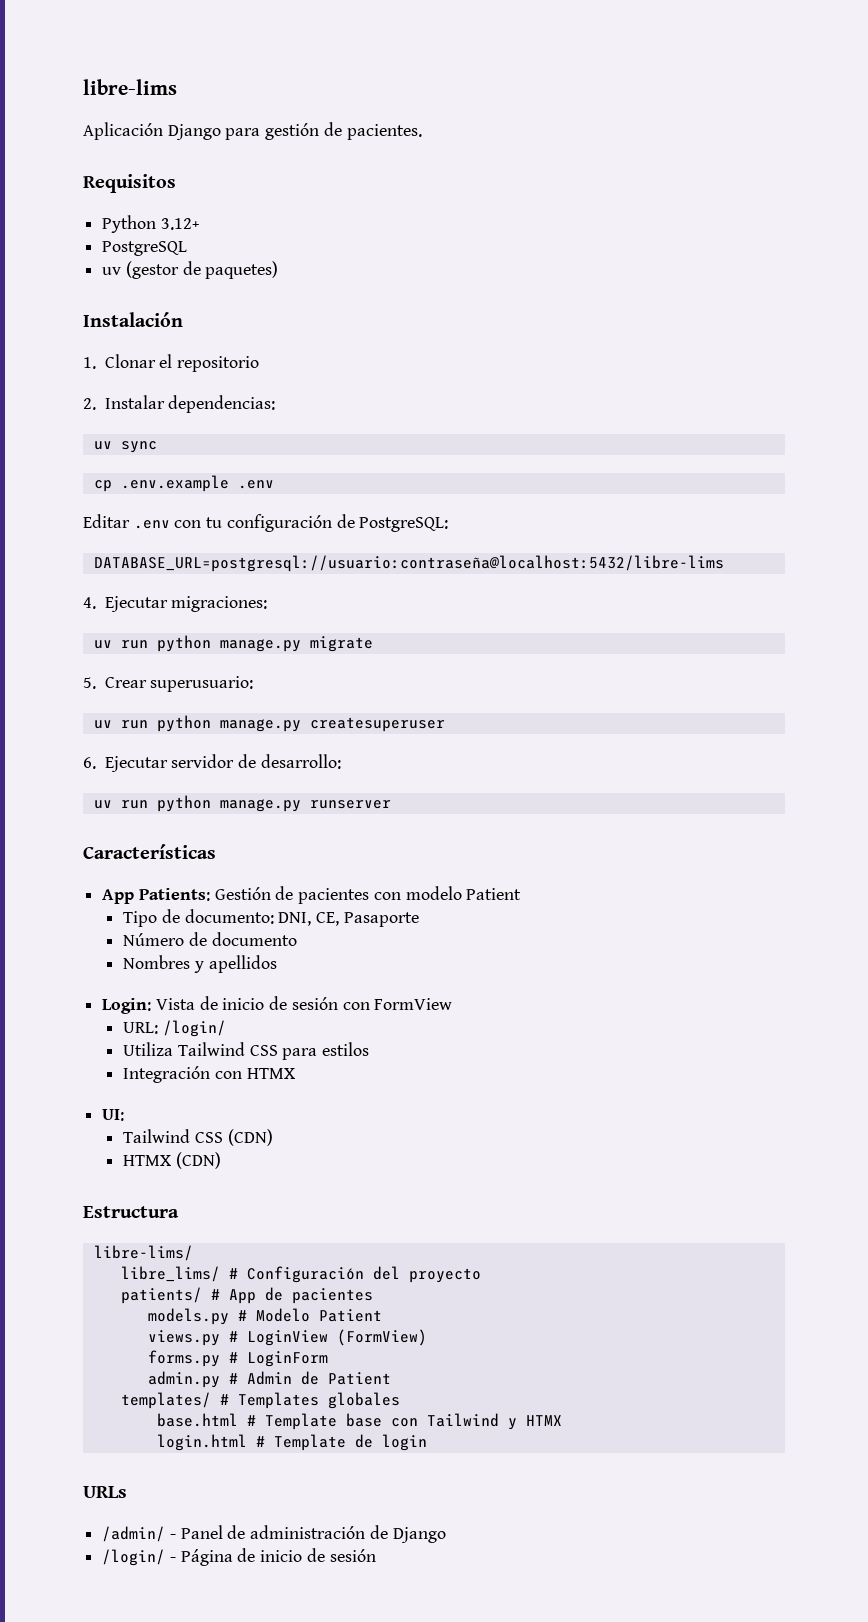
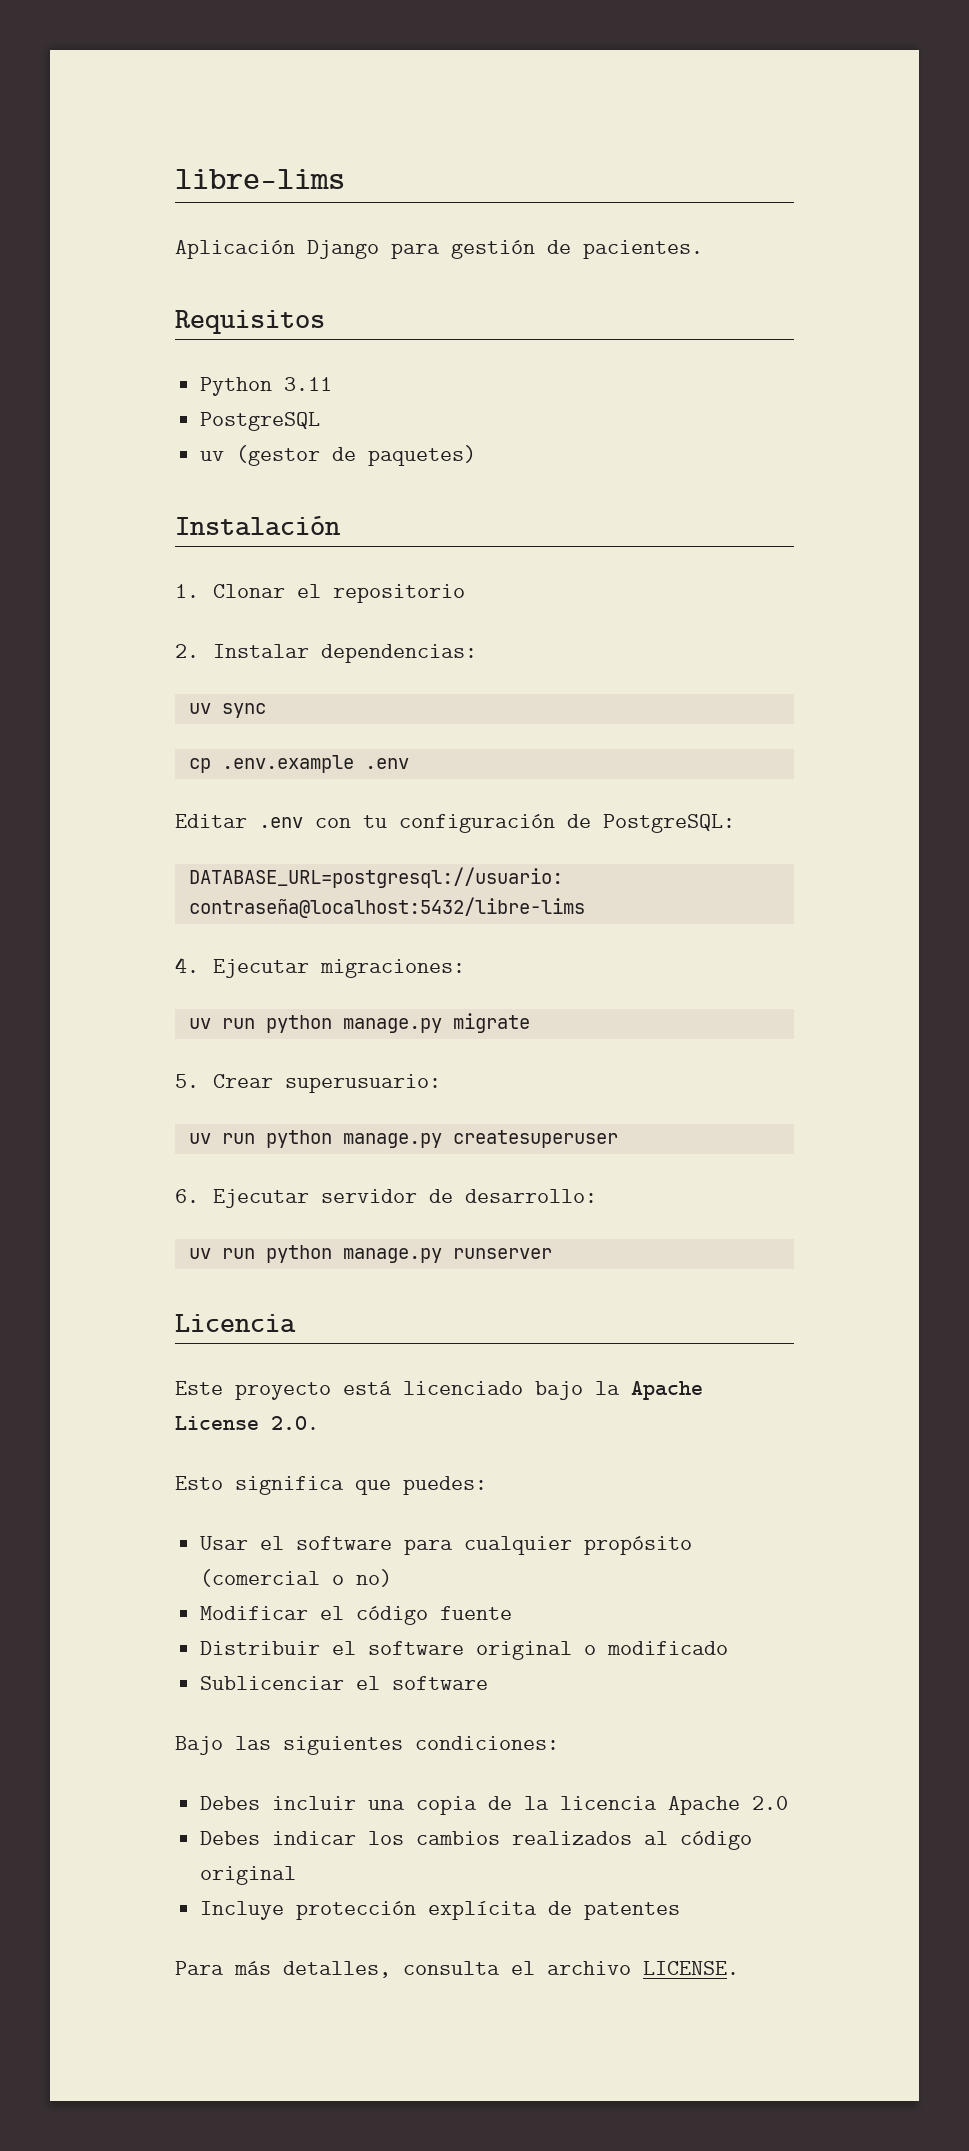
- Python 3.12+
+ Python 3.11
- Características
- App Patients: Gestión de pacientes con modelo Patient
- Tipo de documento: DNI, CE, Pasaporte
- Número de documento
- Nombres y apellidos
- Login: Vista de inicio de sesión con FormView
- URL: /login/
- Utiliza Tailwind CSS para estilos
- Integración con HTMX
- UI:
- Tailwind CSS (CDN)
- HTMX (CDN)
- Estructura
- libre-lims/
- libre_lims/ # Configuración del proyecto
- patients/ # App de pacientes
- models.py # Modelo Patient
- views.py # LoginView (FormView)
- forms.py # LoginForm
- admin.py # Admin de Patient
- templates/ # Templates globales
- base.html # Template base con Tailwind y HTMX
- login.html # Template de login
- URLs
- /admin/ - Panel de administración de Django
- /login/ - Página de inicio de sesión
+ Licencia
+ Este proyecto está licenciado bajo la Apache License 2.0.
+ Esto significa que puedes:
+ Usar el software para cualquier propósito (comercial o no)
+ Modificar el código fuente
+ Distribuir el software original o modificado
+ Sublicenciar el software
+ Bajo las siguientes condiciones:
+ Debes incluir una copia de la licencia Apache 2.0
+ Debes indicar los cambios realizados al código original
+ Incluye protección explícita de patentes
+ Para más detalles, consulta el archivo LICENSE.

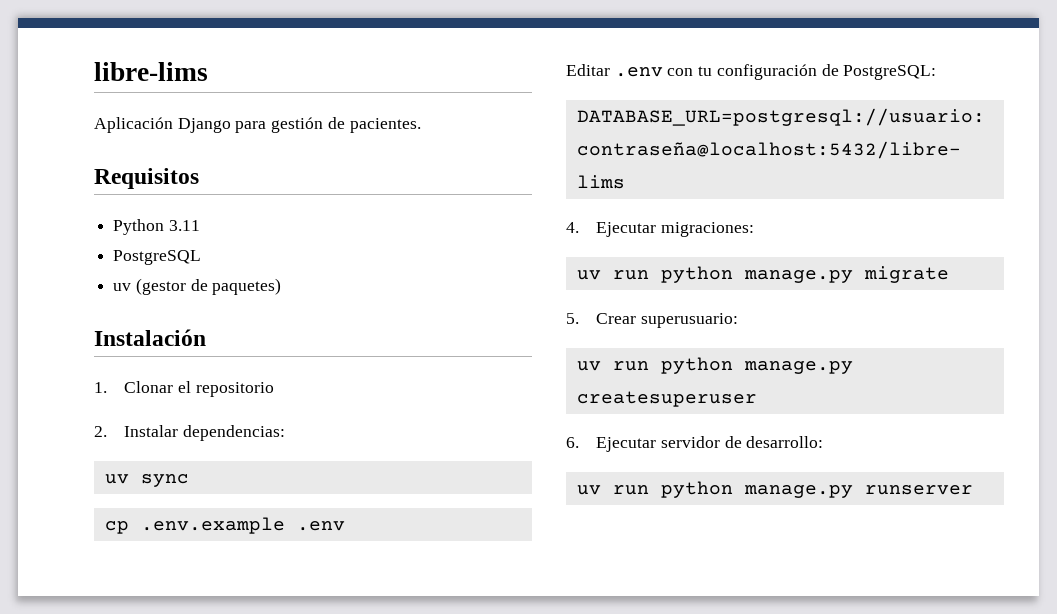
- Licencia
- Este proyecto está licenciado bajo la Apache License 2.0.
- Esto significa que puedes:
- Usar el software para cualquier propósito (comercial o no)
- Modificar el código fuente
- Distribuir el software original o modificado
- Sublicenciar el software
- Bajo las siguientes condiciones:
- Debes incluir una copia de la licencia Apache 2.0
- Debes indicar los cambios realizados al código original
- Incluye protección explícita de patentes
- Para más detalles, consulta el archivo LICENSE.

